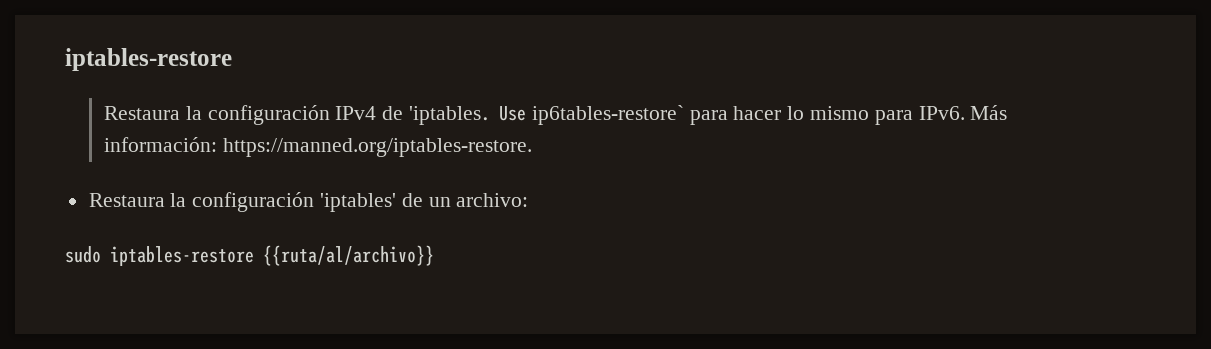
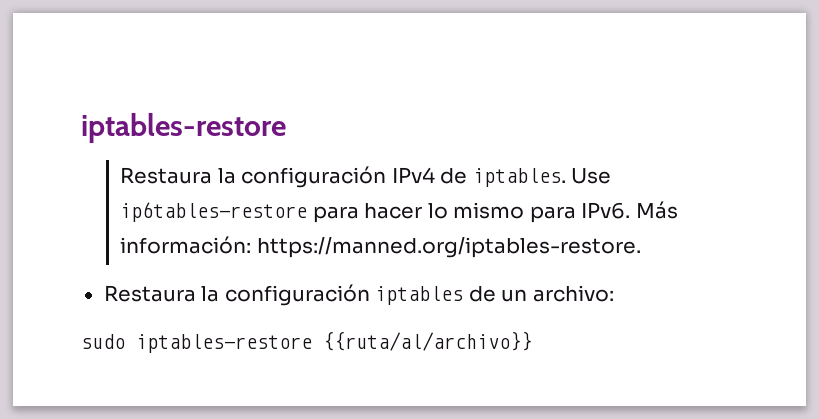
- Restaura la configuración IPv4 de 'iptables. Use ip6tables-restore` para hacer lo mismo para IPv6.
+ Restaura la configuración IPv4 de iptables. Use ip6tables-restore para hacer lo mismo para IPv6.
- Restaura la configuración 'iptables' de un archivo:
+ Restaura la configuración iptables de un archivo:

